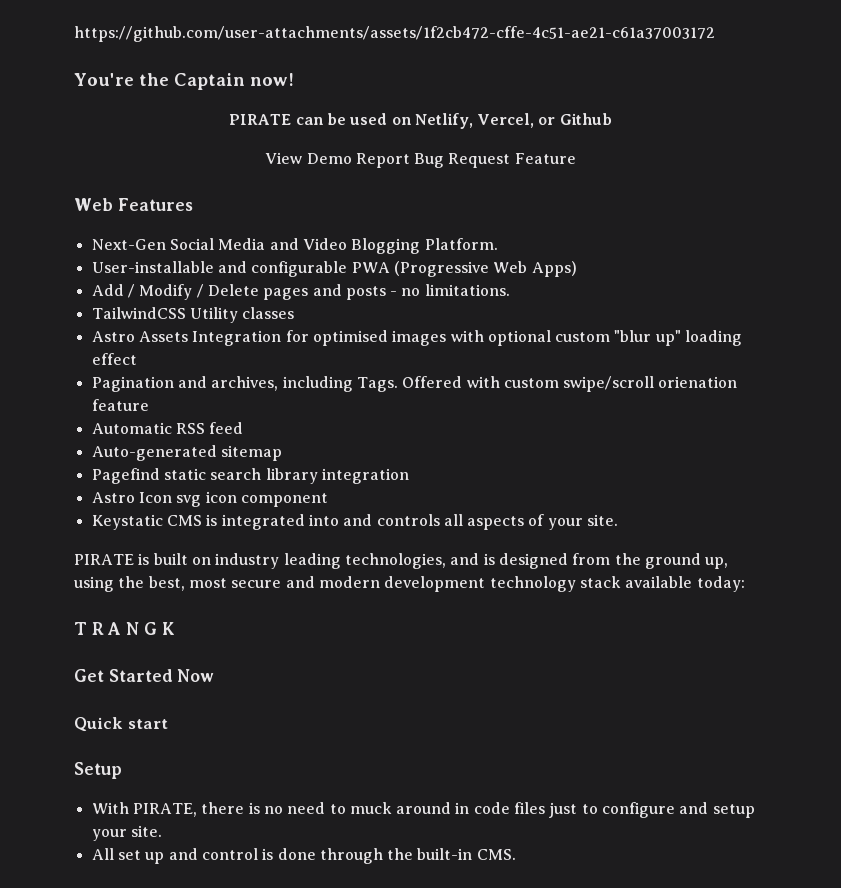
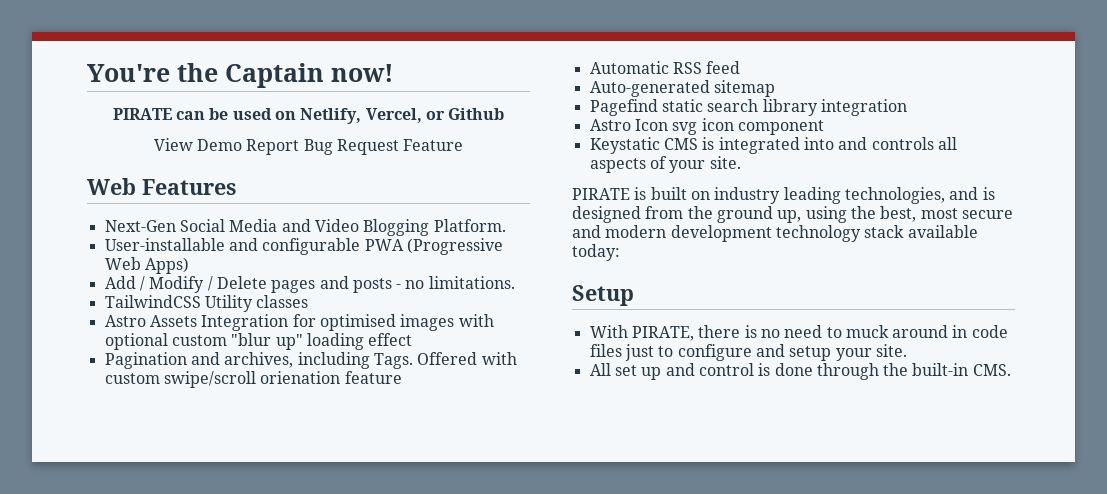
- https://github.com/user-attachments/assets/1f2cb472-cffe-4c51-ae21-c61a37003172
- T R A N G K
- Get Started Now
- Quick start

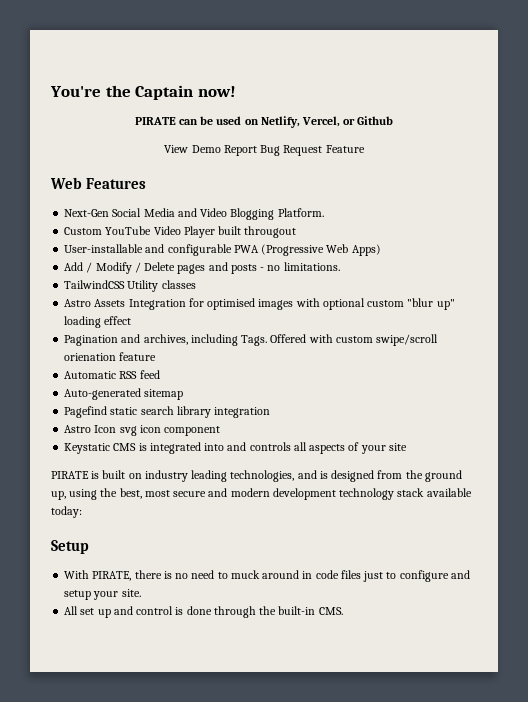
+ Custom YouTube Video Player built througout
- Keystatic CMS is integrated into and controls all aspects of your site.
+ Keystatic CMS is integrated into and controls all aspects of your site

